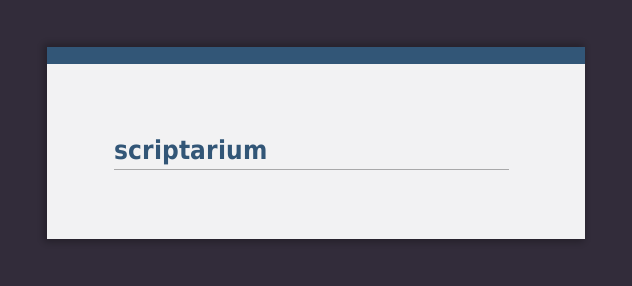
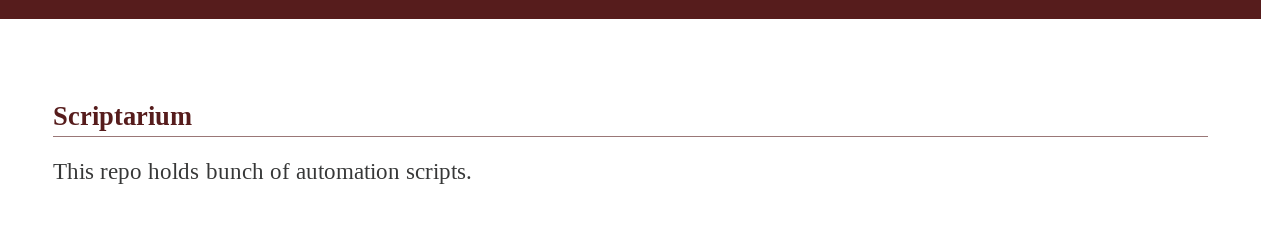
- scriptarium
+ Scriptarium
+ This repo holds bunch of automation scripts.

